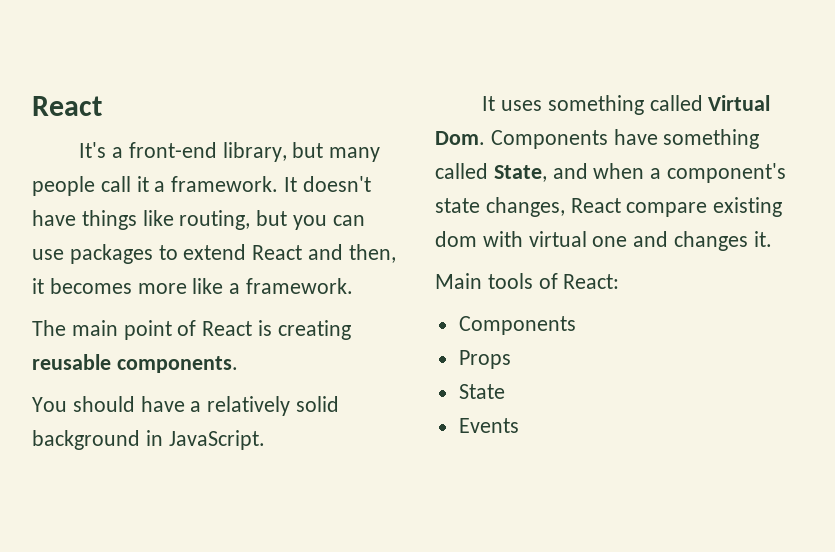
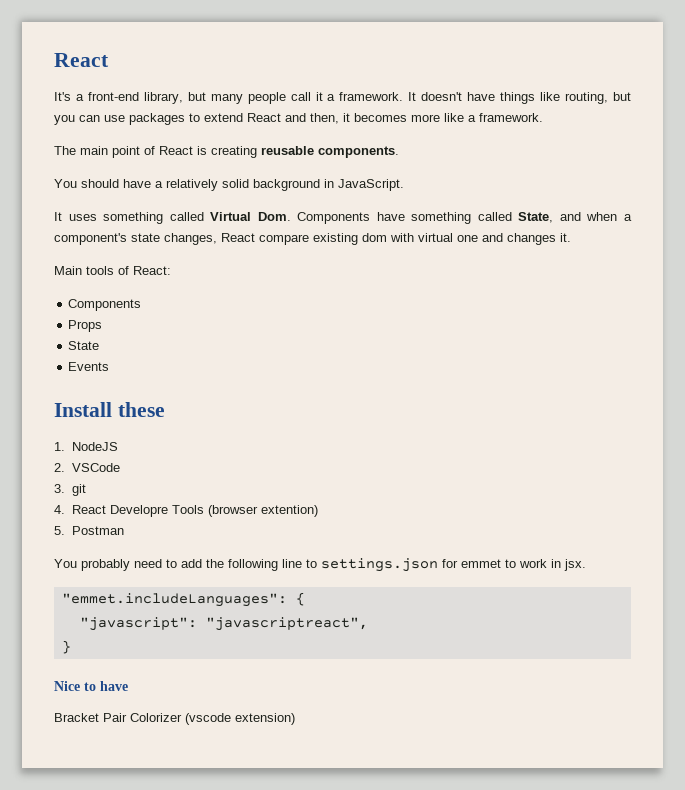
+ Install these
+ 1. NodeJS
+ 2. VSCode
+ 3. git
+ 4. React Developre Tools (browser extention)
+ 5. Postman
+ You probably need to add the following line to settings.json for emmet to work in jsx.
+ "emmet.includeLanguages": {
+ "javascript": "javascriptreact",
+ }
+ Nice to have
+ Bracket Pair Colorizer (vscode extension)

